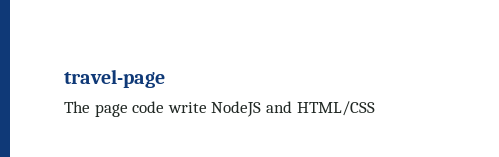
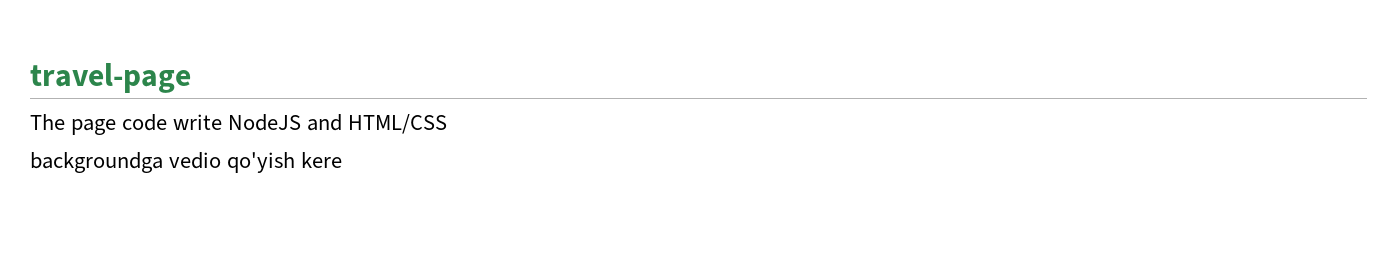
+ backgroundga vedio qo'yish kere

